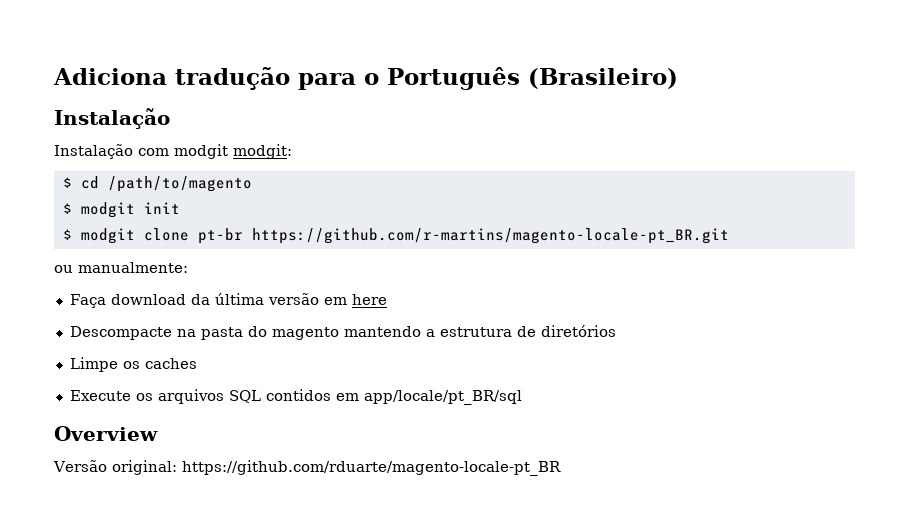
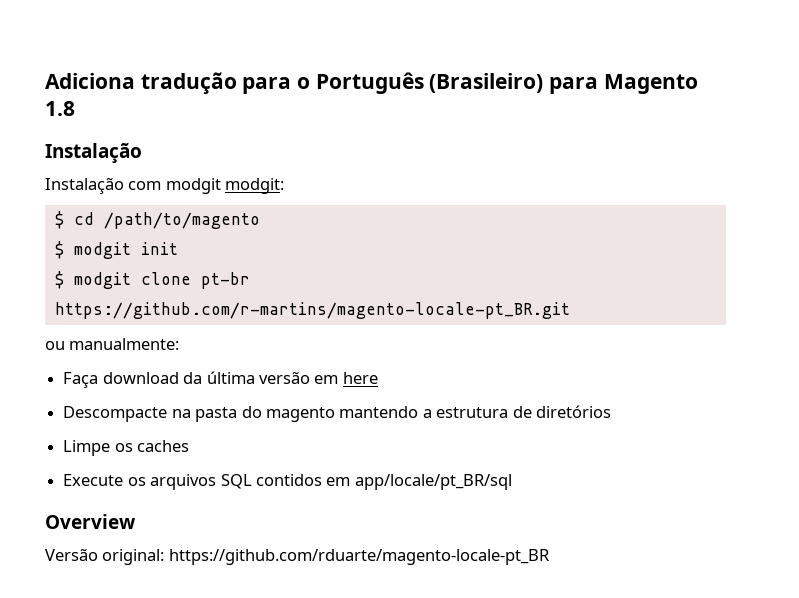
- Adiciona tradução para o Português (Brasileiro)
+ Adiciona tradução para o Português (Brasileiro) para Magento 1.8

